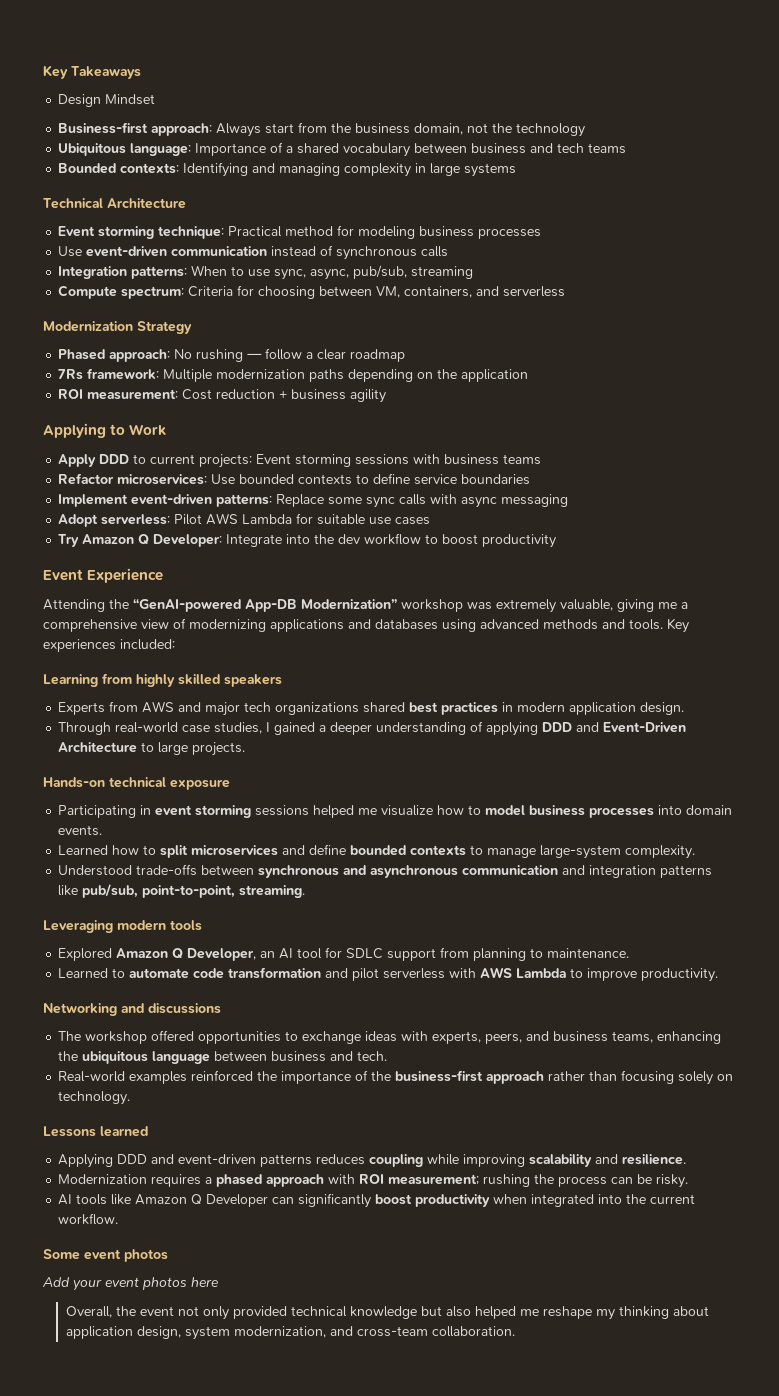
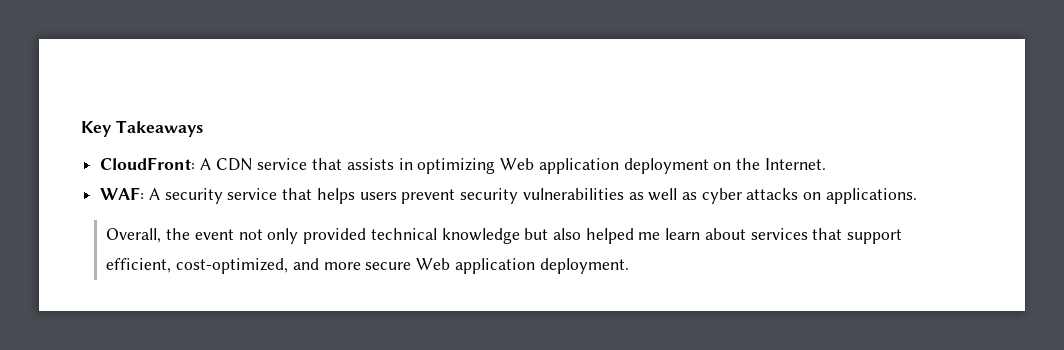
- Design Mindset
- Business-first approach: Always start from the business domain, not the technology
- Ubiquitous language: Importance of a shared vocabulary between business and tech teams
- Bounded contexts: Identifying and managing complexity in large systems
- Technical Architecture
- Event storming technique: Practical method for modeling business processes
- Use event-driven communication instead of synchronous calls
- Integration patterns: When to use sync, async, pub/sub, streaming
- Compute spectrum: Criteria for choosing between VM, containers, and serverless
- Modernization Strategy
- Phased approach: No rushing — follow a clear roadmap
- 7Rs framework: Multiple modernization paths depending on the application
- ROI measurement: Cost reduction + business agility
- Applying to Work
- Apply DDD to current projects: Event storming sessions with business teams
- Refactor microservices: Use bounded contexts to define service boundaries
- Implement event-driven patterns: Replace some sync calls with async messaging
- Adopt serverless: Pilot AWS Lambda for suitable use cases
- Try Amazon Q Developer: Integrate into the dev workflow to boost productivity
- Event Experience
- Attending the “GenAI-powered App-DB Modernization” workshop was extremely valuable, giving me a comprehensive view of modernizing applications and databases using advanced methods and tools. Key experiences included:
- Learning from highly skilled speakers
- Experts from AWS and major tech organizations shared best practices in modern application design.
- Through real-world case studies, I gained a deeper understanding of applying DDD and Event-Driven Architecture to large projects.
- Hands-on technical exposure
- Participating in event storming sessions helped me visualize how to model business processes into domain events.
- Learned how to split microservices and define bounded contexts to manage large-system complexity.
- Understood trade-offs between synchronous and asynchronous communication and integration patterns like pub/sub, point-to-point, streaming.
- Leveraging modern tools
- Explored Amazon Q Developer, an AI tool for SDLC support from planning to maintenance.
- Learned to automate code transformation and pilot serverless with AWS Lambda to improve productivity.
- Networking and discussions
- The workshop offered opportunities to exchange ideas with experts, peers, and business teams, enhancing the ubiquitous language between business and tech.
- Real-world examples reinforced the importance of the business-first approach rather than focusing solely on technology.
- Lessons learned
- Applying DDD and event-driven patterns reduces coupling while improving scalability and resilience.
- Modernization requires a phased approach with ROI measurement; rushing the process can be risky.
- AI tools like Amazon Q Developer can significantly boost productivity when integrated into the current workflow.
- Some event photos
- Add your event photos here
+ CloudFront: A CDN service that assists in optimizing Web application deployment on the Internet.
+ WAF: A security service that helps users prevent security vulnerabilities as well as cyber attacks on applications.
- Overall, the event not only provided technical knowledge but also helped me reshape my thinking about application design, system modernization, and cross-team collaboration.
+ Overall, the event not only provided technical knowledge but also helped me learn about services that support efficient, cost-optimized, and more secure Web application deployment.

